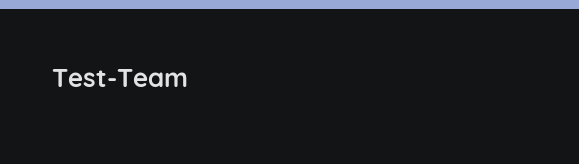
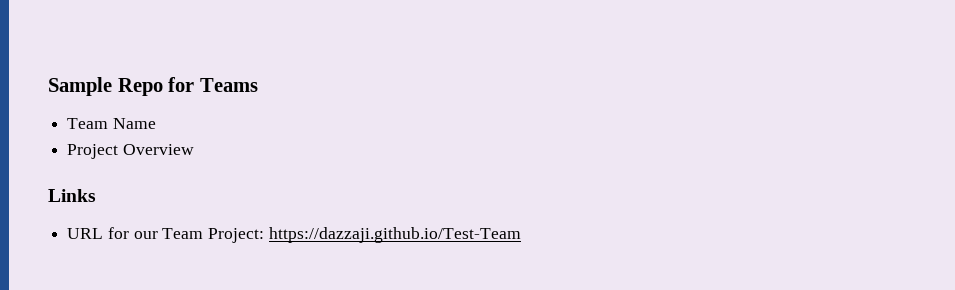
- Test-Team
+ Sample Repo for Teams
+ Team Name
+ Project Overview
+ Links
+ URL for our Team Project: https://dazzaji.github.io/Test-Team

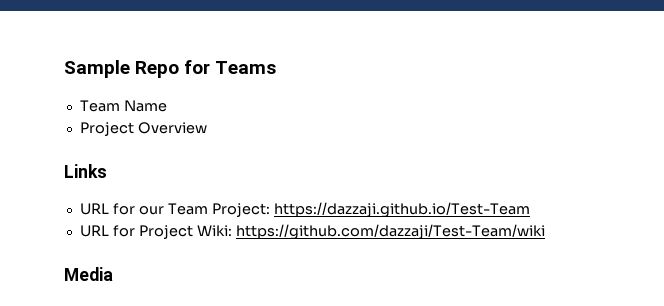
+ URL for Project Wiki: https://github.com/dazzaji/Test-Team/wiki
+ Media

